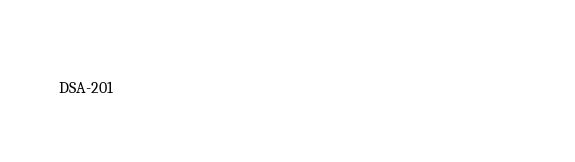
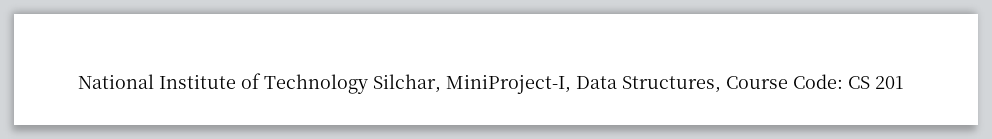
- DSA-201
+ National Institute of Technology Silchar, MiniProject-I, Data Structures, Course Code: CS 201

